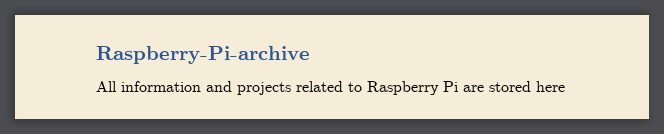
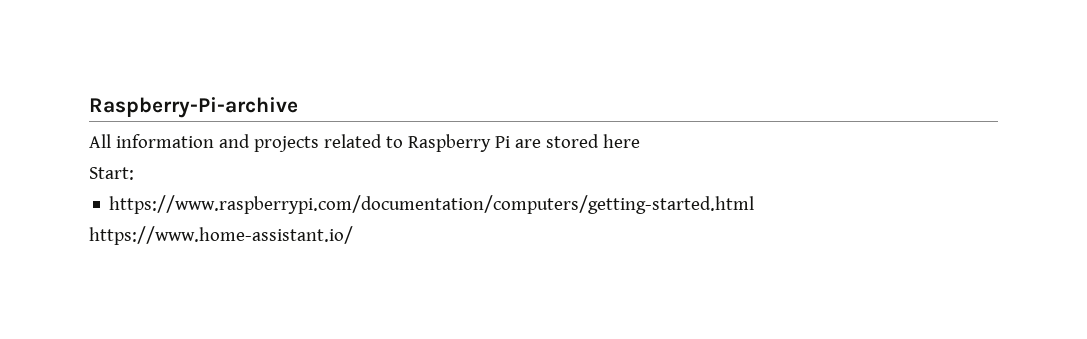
+ Start:
+ https://www.raspberrypi.com/documentation/computers/getting-started.html
+ https://www.home-assistant.io/

